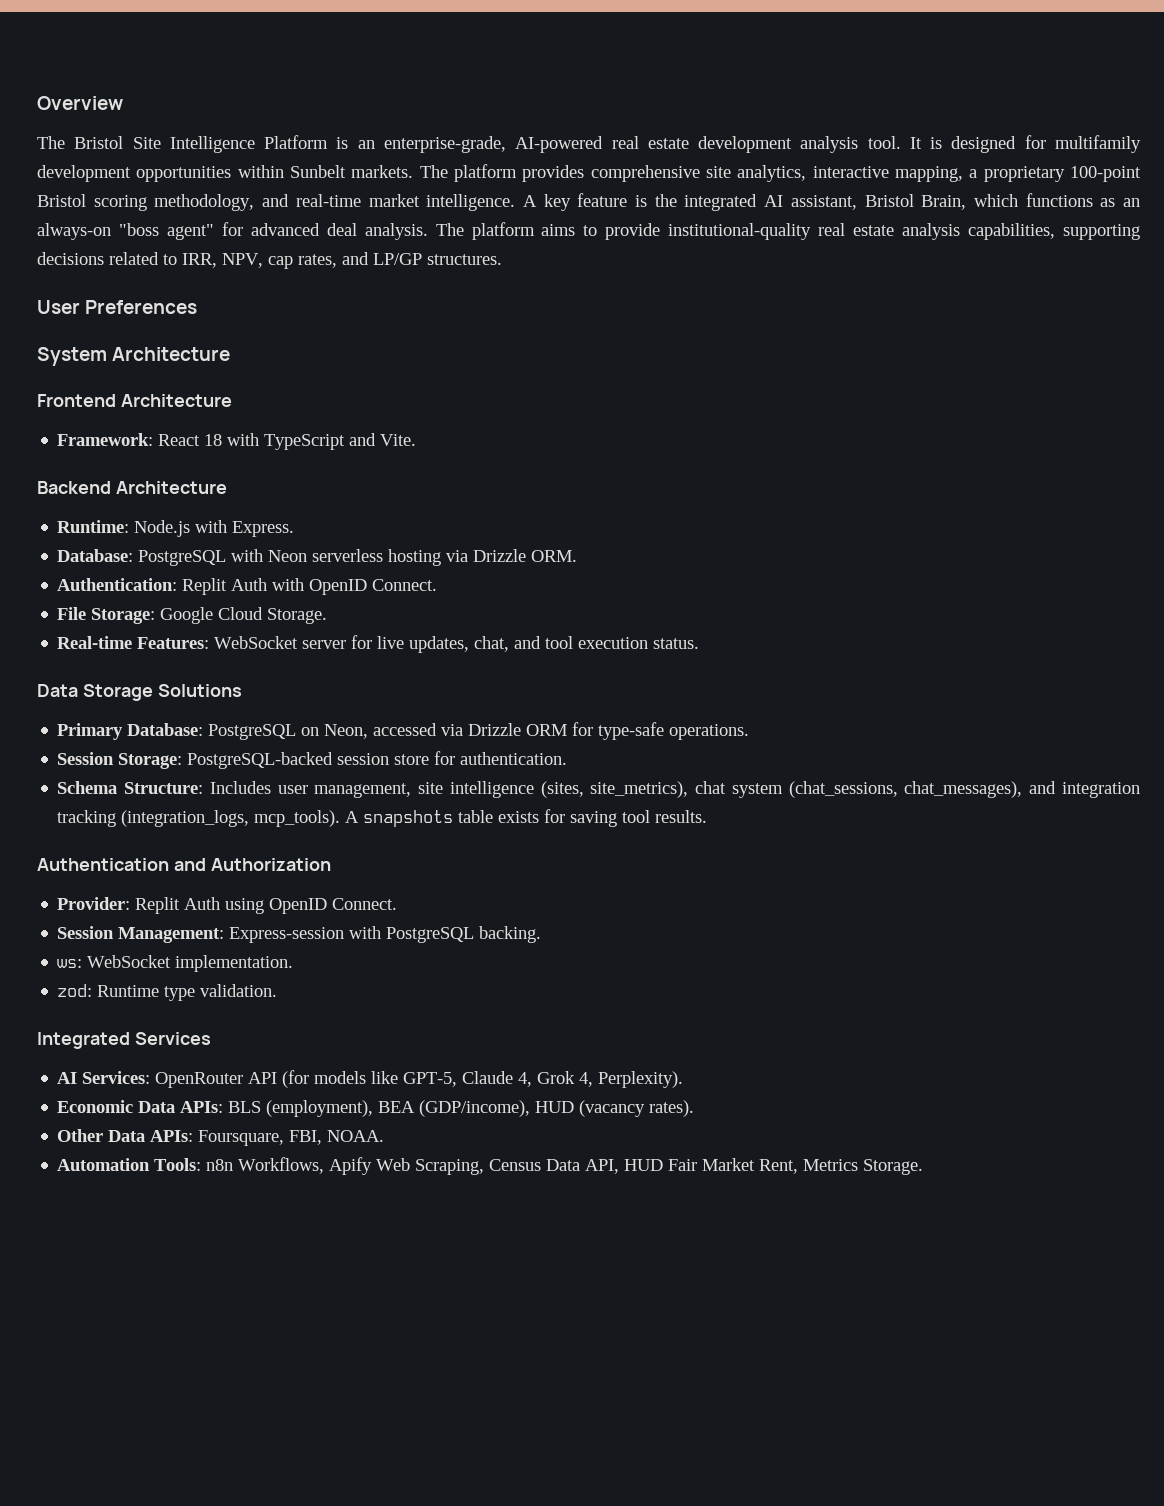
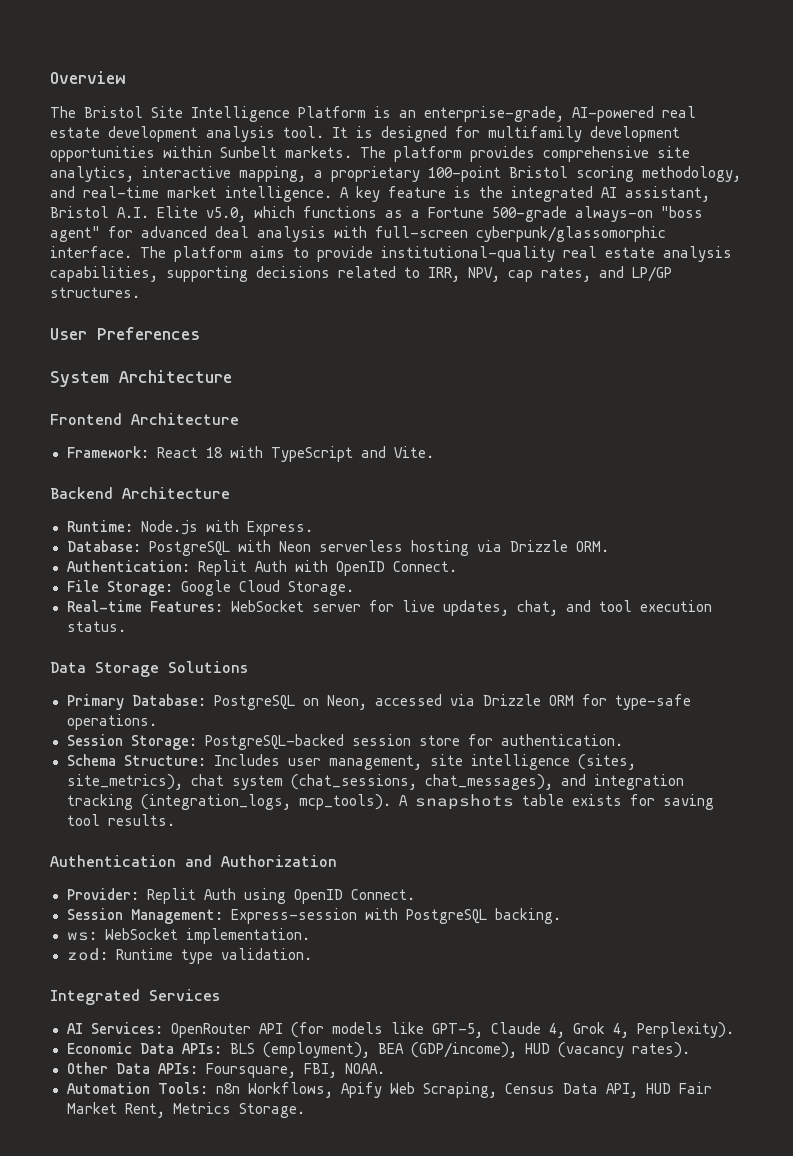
- A key feature is the integrated AI assistant, Bristol Brain, which functions as an always-on "boss agent" for advanced deal analysis.
+ A key feature is the integrated AI assistant, Bristol A.I. Elite v5.0, which functions as a Fortune 500-grade always-on "boss agent" for advanced deal analysis with full-screen cyberpunk/glassomorphic interface.

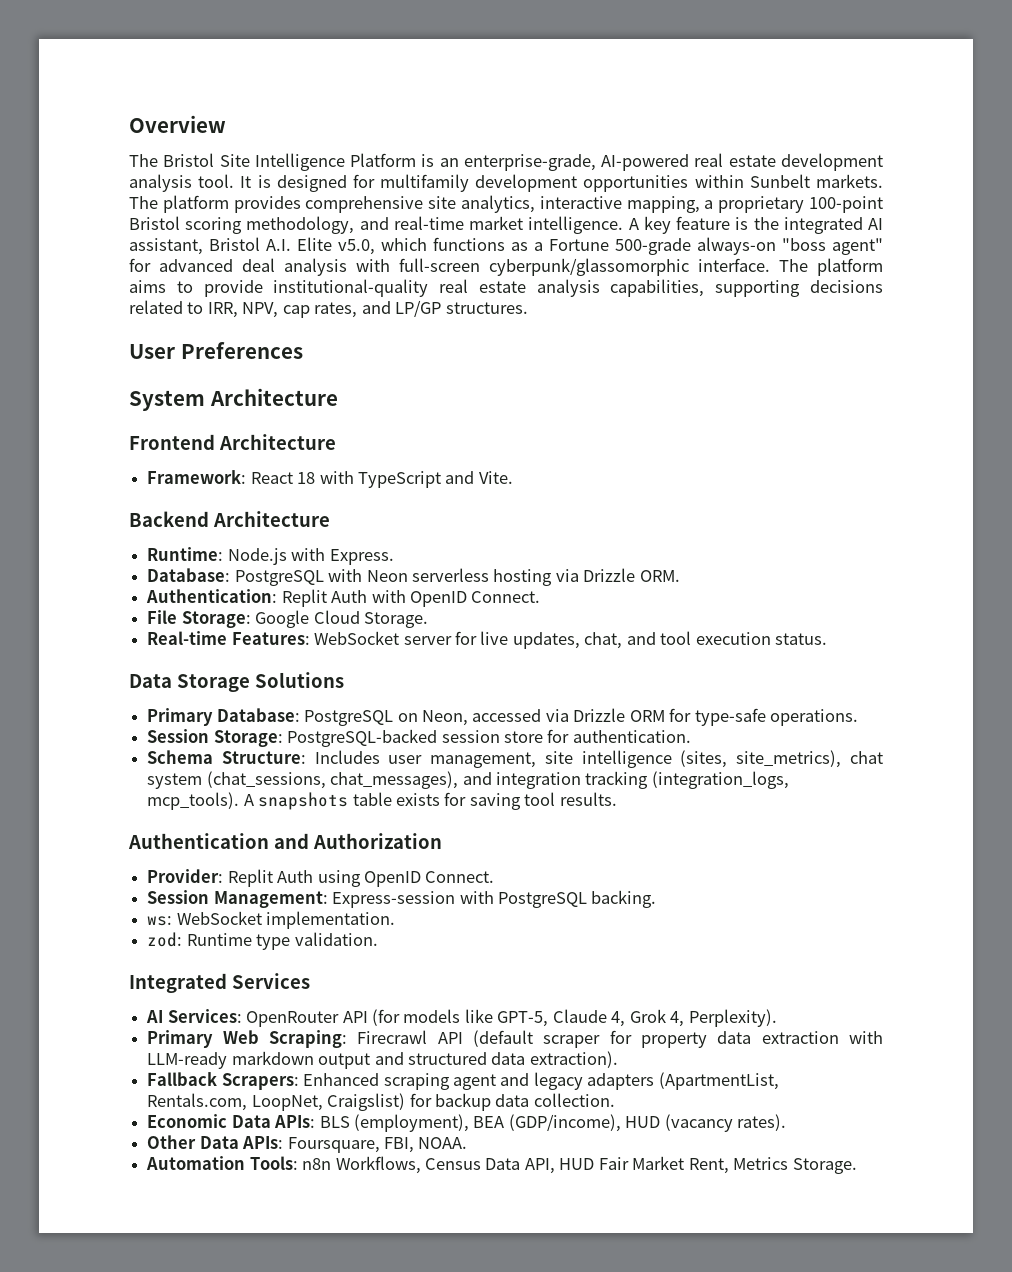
+ Primary Web Scraping: Firecrawl API (default scraper for property data extraction with LLM-ready markdown output and structured data extraction).
+ Fallback Scrapers: Enhanced scraping agent and legacy adapters (ApartmentList, Rentals.com, LoopNet, Craigslist) for backup data collection.
- Automation Tools: n8n Workflows, Apify Web Scraping, Census Data API, HUD Fair Market Rent, Metrics Storage.
+ Automation Tools: n8n Workflows, Census Data API, HUD Fair Market Rent, Metrics Storage.

